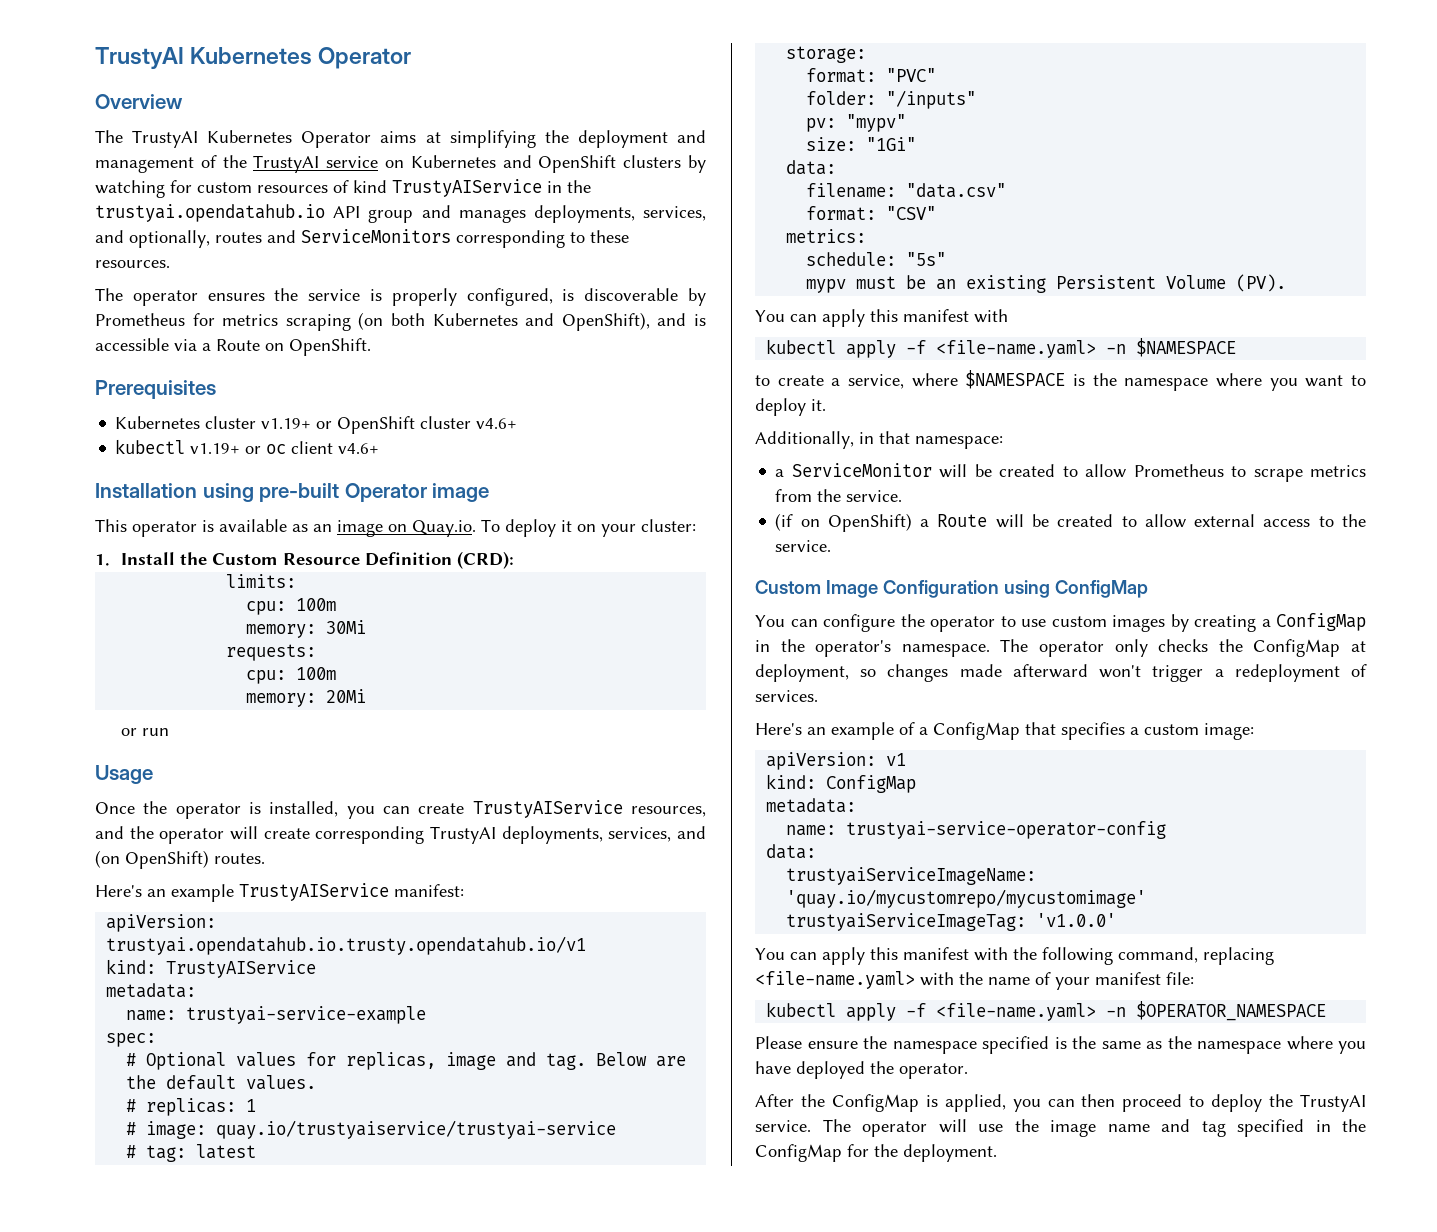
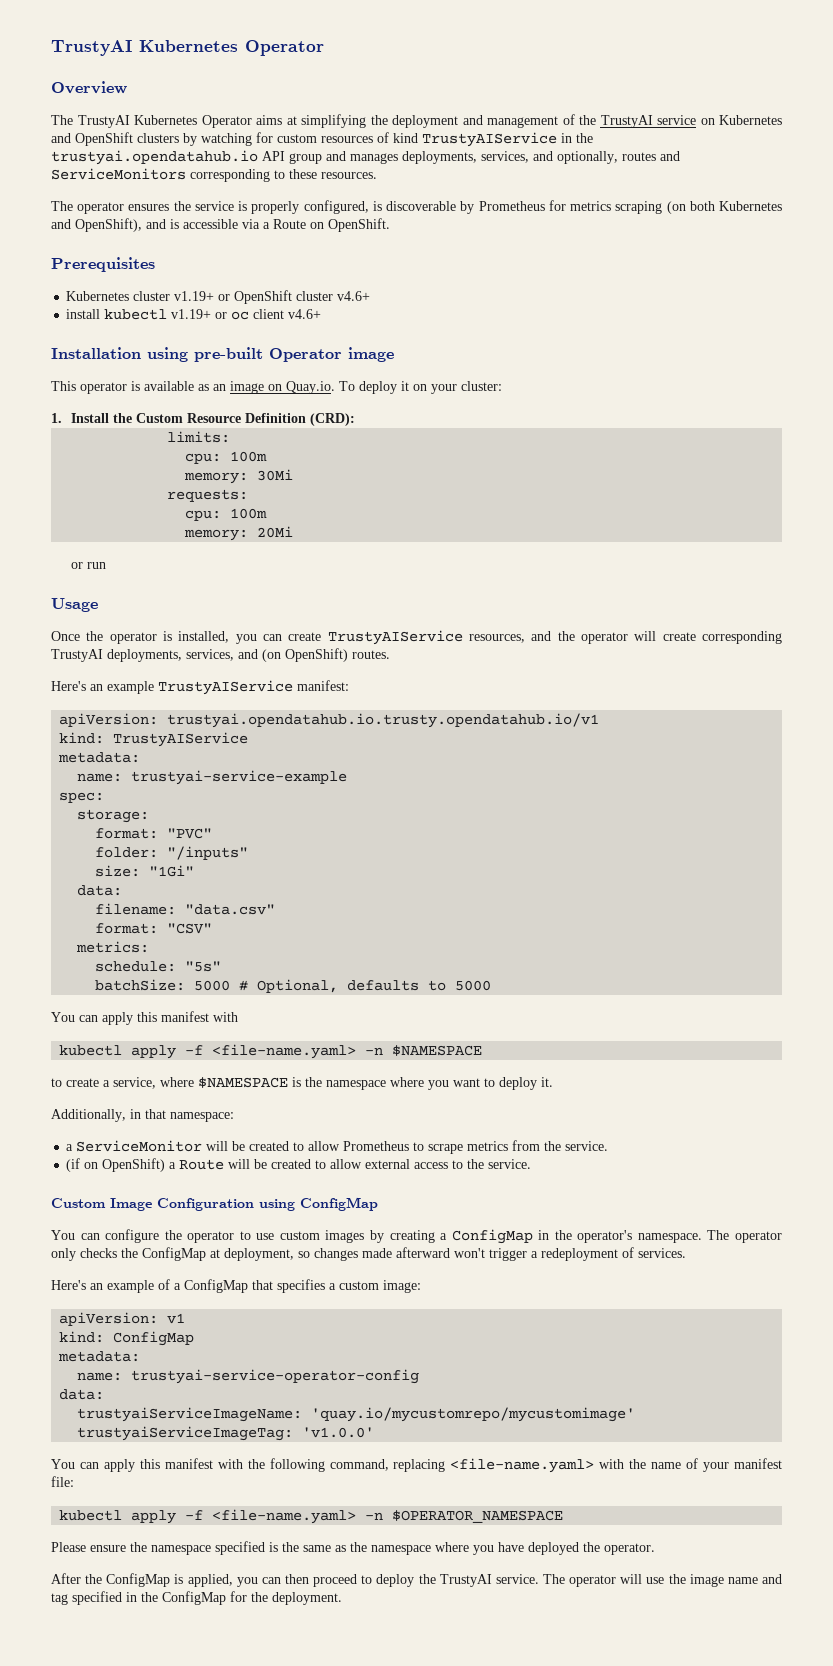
- kubectl v1.19+ or oc client v4.6+
+ install kubectl v1.19+ or oc client v4.6+
- # Optional values for replicas, image and tag. Below are the default values.
- # replicas: 1
- # image: quay.io/trustyaiservice/trustyai-service
- # tag: latest
- pv: "mypv"
- mypv must be an existing Persistent Volume (PV).
+ batchSize: 5000 # Optional, defaults to 5000

